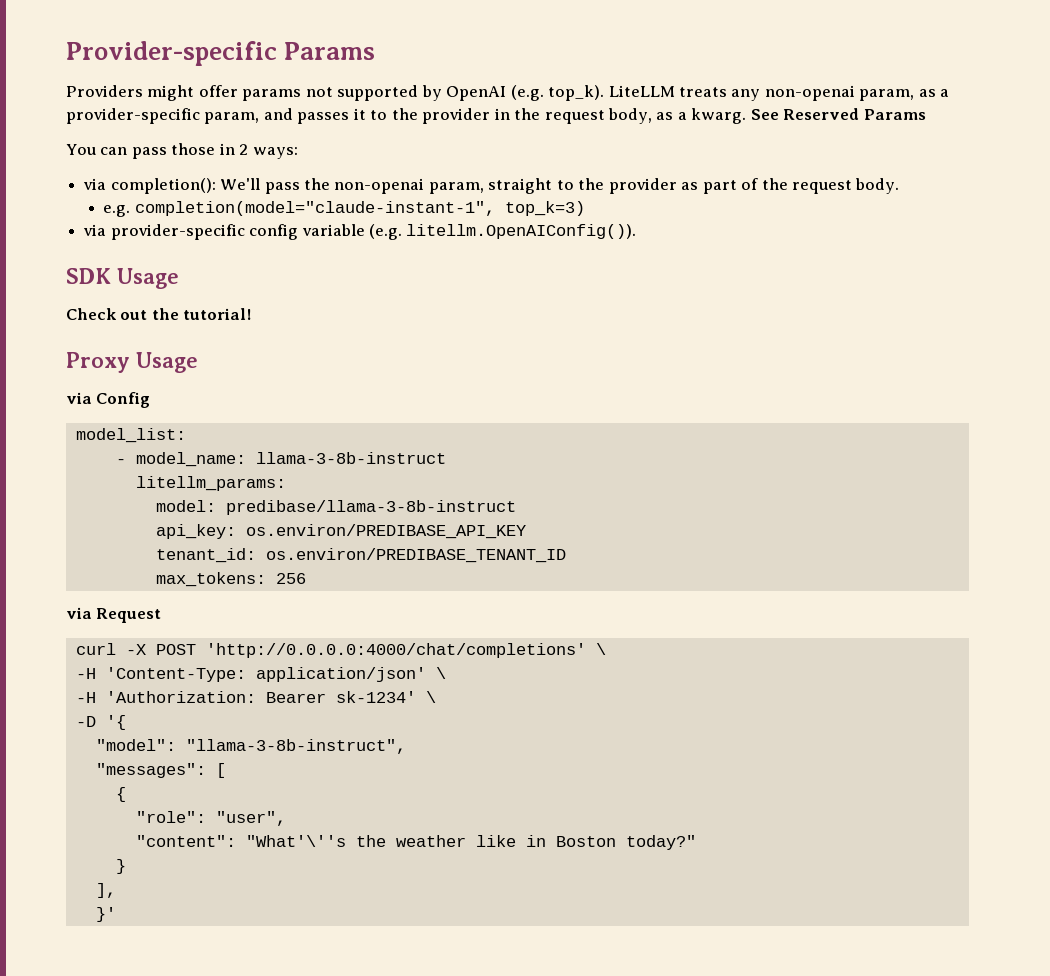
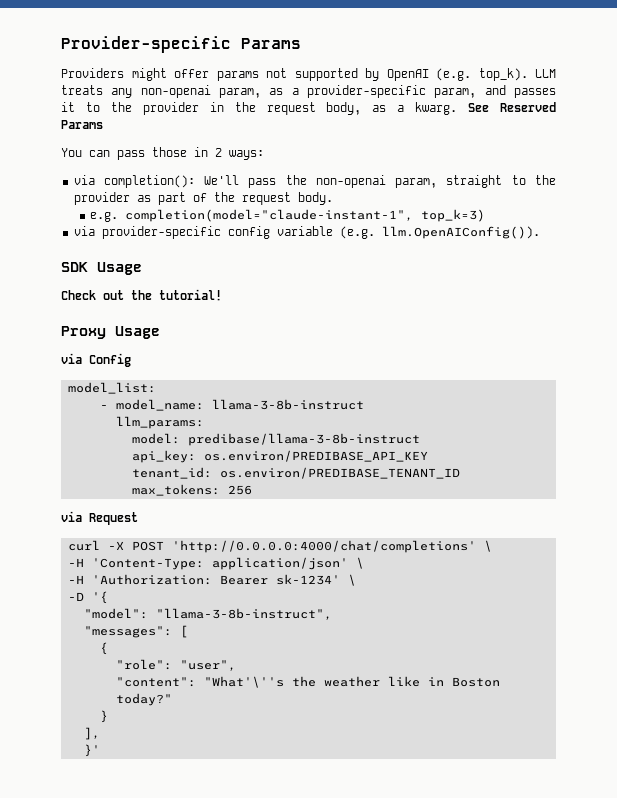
- LiteLLM treats any non-openai param, as a provider-specific param, and passes it to the provider in the request body, as a kwarg.
+ LLM treats any non-openai param, as a provider-specific param, and passes it to the provider in the request body, as a kwarg.
- via provider-specific config variable (e.g. litellm.OpenAIConfig()).
+ via provider-specific config variable (e.g. llm.OpenAIConfig()).
- litellm_params:
+ llm_params:

